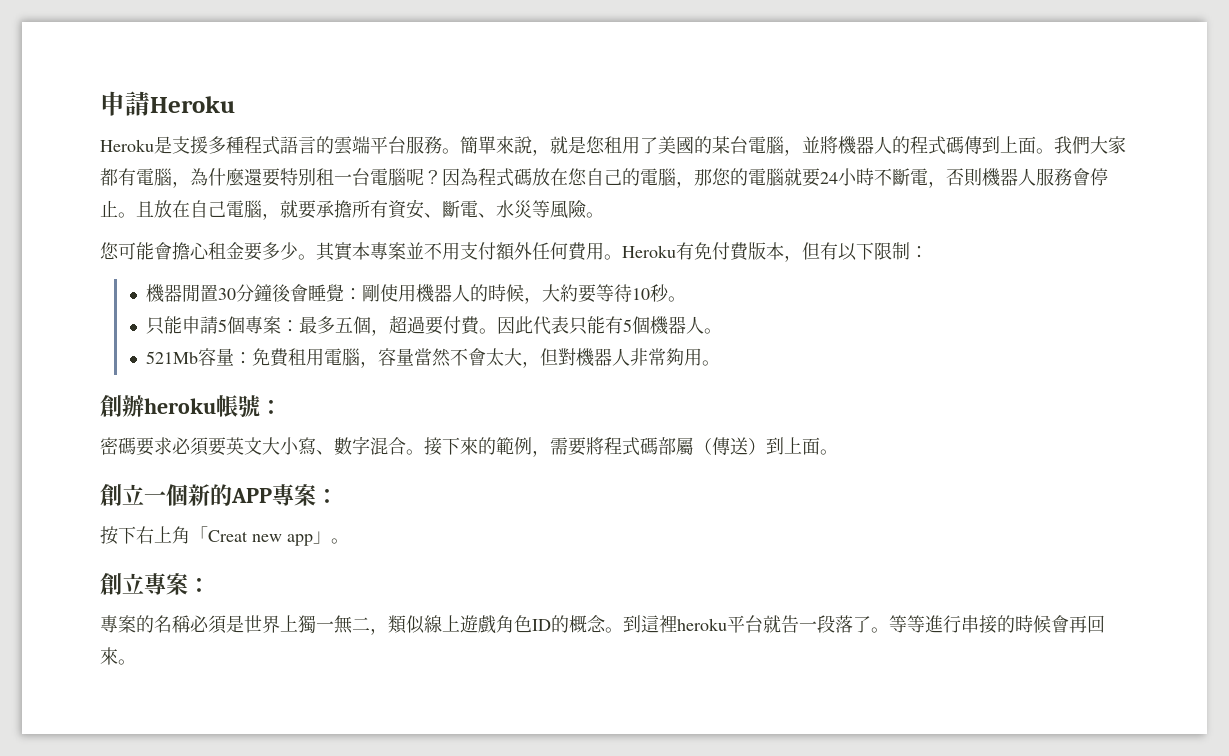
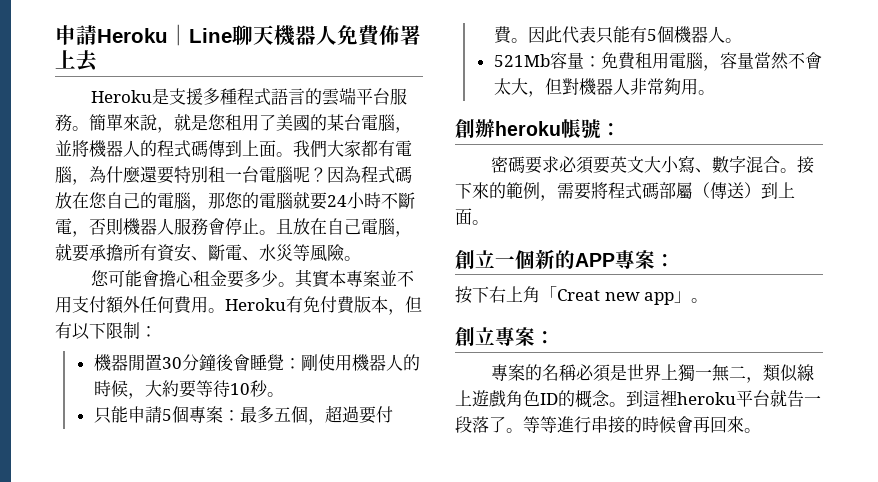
- 申請Heroku
+ 申請Heroku｜Line聊天機器人免費佈署上去

